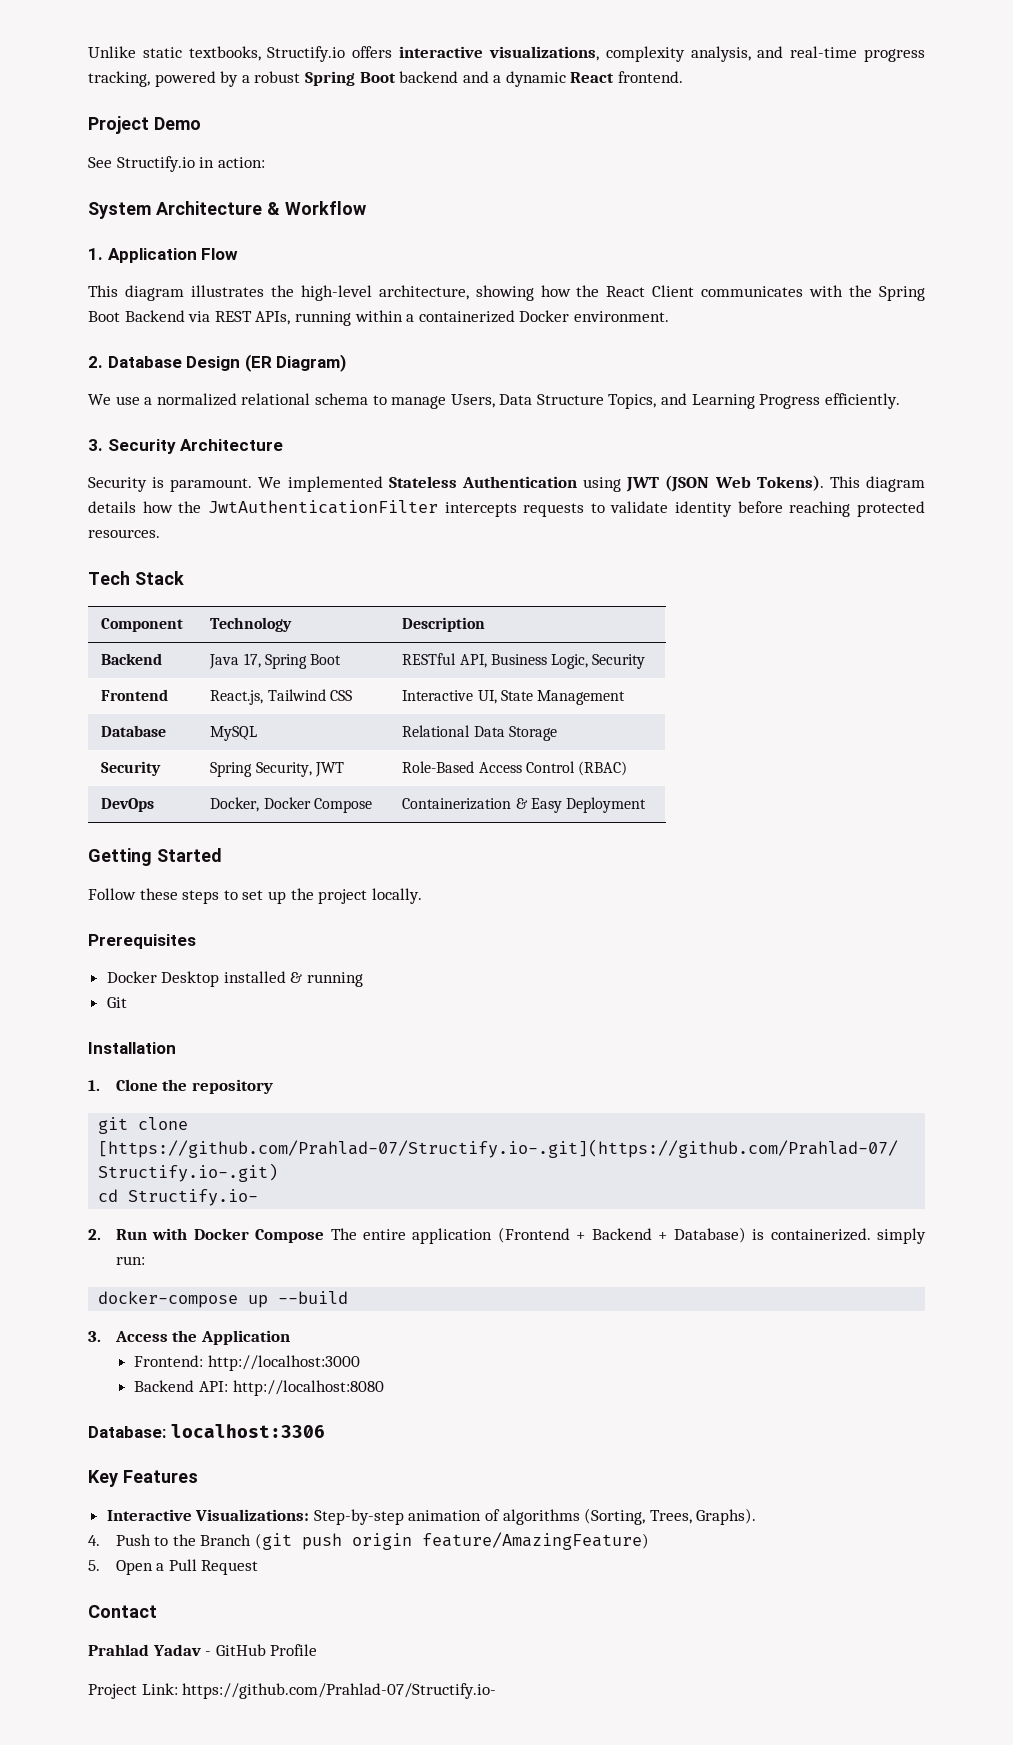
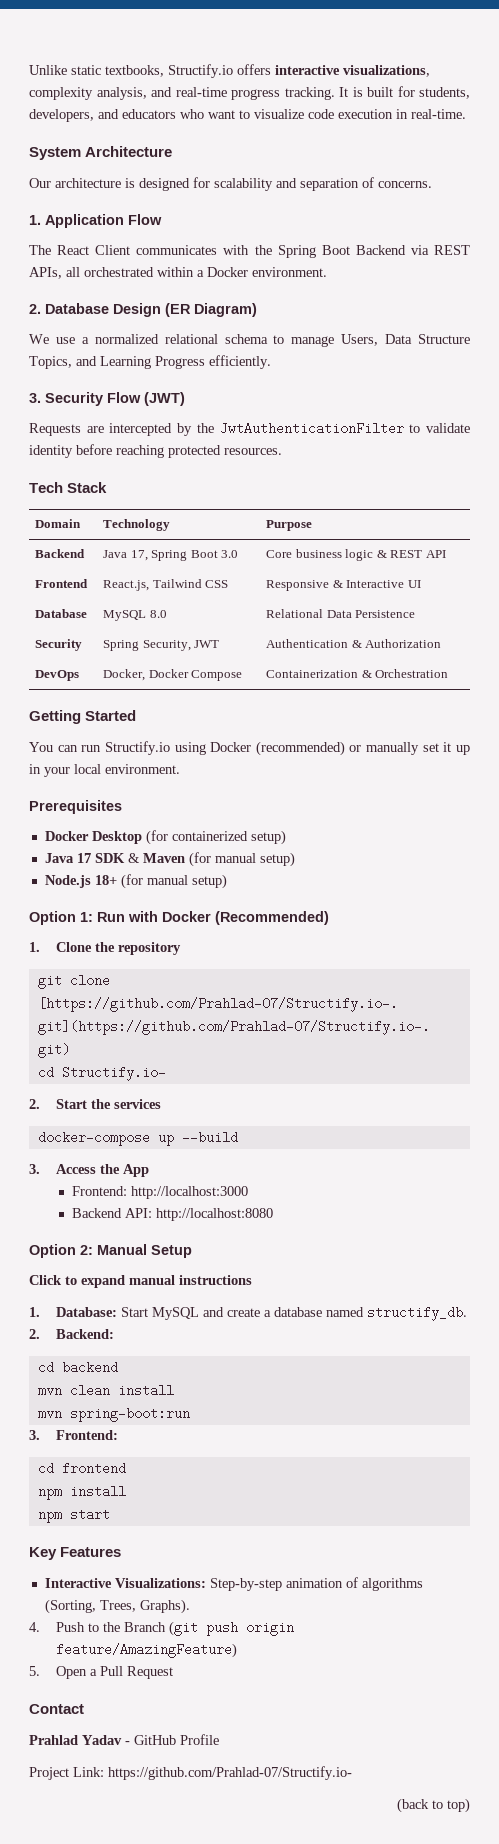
- Unlike static textbooks, Structify.io offers interactive visualizations, complexity analysis, and real-time progress tracking, powered by a robust Spring Boot backend and a dynamic React frontend.
- Project Demo
- See Structify.io in action:
- System Architecture & Workflow
+ Unlike static textbooks, Structify.io offers interactive visualizations, complexity analysis, and real-time progress tracking. It is built for students, developers, and educators who want to visualize code execution in real-time.
+ System Architecture
+ Our architecture is designed for scalability and separation of concerns.
  1. Application Flow
- This diagram illustrates the high-level architecture, showing how the React Client communicates with the Spring Boot Backend via REST APIs, running within a containerized Docker environment.
+ The React Client communicates with the Spring Boot Backend via REST APIs, all orchestrated within a Docker environment.
- 3. Security Architecture
- Security is paramount. We implemented Stateless Authentication using JWT (JSON Web Tokens). This diagram details how the JwtAuthenticationFilter intercepts requests to validate identity before reaching protected resources.
+ 3. Security Flow (JWT)
+ Requests are intercepted by the JwtAuthenticationFilter to validate identity before reaching protected resources.
- Component | Technology | Description
+ Domain | Technology | Purpose
- Backend | Java 17, Spring Boot | RESTful API, Business Logic, Security
+ Backend | Java 17, Spring Boot 3.0 | Core business logic & REST API
- Frontend | React.js, Tailwind CSS | Interactive UI, State Management
+ Frontend | React.js, Tailwind CSS | Responsive & Interactive UI
- Database | MySQL | Relational Data Storage
+ Database | MySQL 8.0 | Relational Data Persistence
- Security | Spring Security, JWT | Role-Based Access Control (RBAC)
+ Security | Spring Security, JWT | Authentication & Authorization
- DevOps | Docker, Docker Compose | Containerization & Easy Deployment
+ DevOps | Docker, Docker Compose | Containerization & Orchestration
- Follow these steps to set up the project locally.
+ You can run Structify.io using Docker (recommended) or manually set it up in your local environment.
  Prerequisites
- Docker Desktop installed & running
- Git
- Installation
+ Docker Desktop (for containerized setup)
+ Java 17 SDK & Maven (for manual setup)
+ Node.js 18+ (for manual setup)
+ Option 1: Run with Docker (Recommended)
- 2. Run with Docker Compose The entire application (Frontend + Backend + Database) is containerized. simply run:
+ 2. Start the services
- 3. Access the Application
+ 3. Access the App
- Database: localhost:3306
+ Option 2: Manual Setup
+ Click to expand manual instructions
+ 1. Database: Start MySQL and create a database named structify_db.
+ 2. Backend:
+ cd backend
+ mvn clean install
+ mvn spring-boot:run
+ 3. Frontend:
+ cd frontend
+ npm install
+ npm start
+ (back to top)

